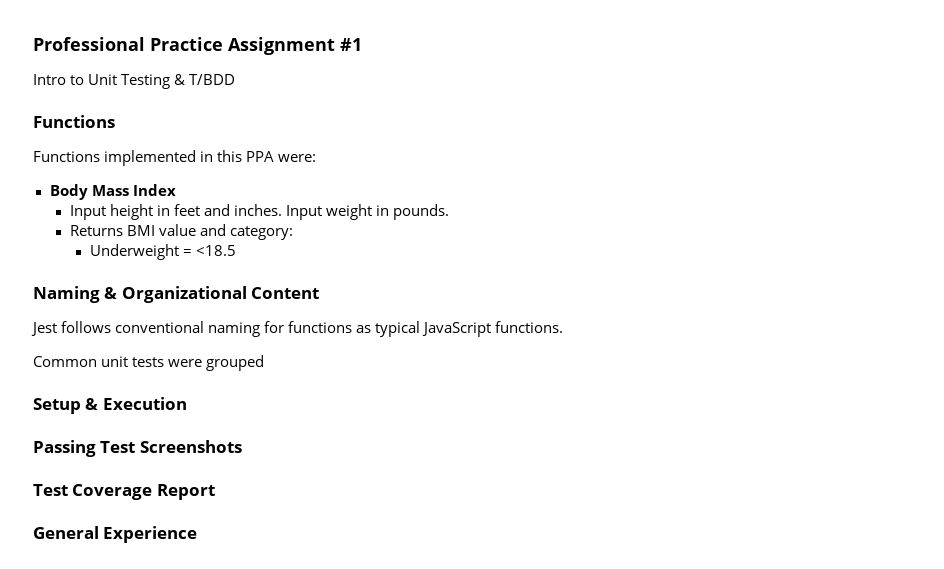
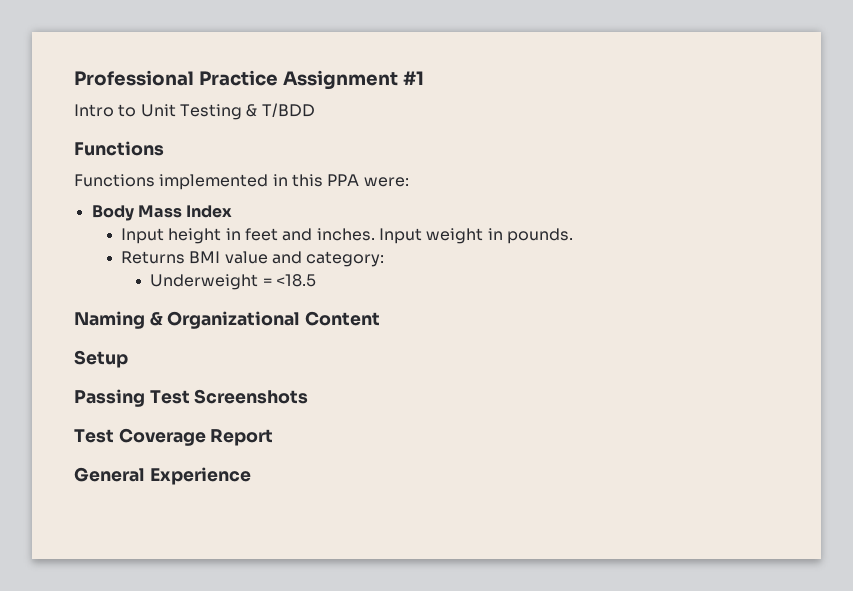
- Jest follows conventional naming for functions as typical JavaScript functions.
- Common unit tests were grouped
- Setup & Execution
+ Setup

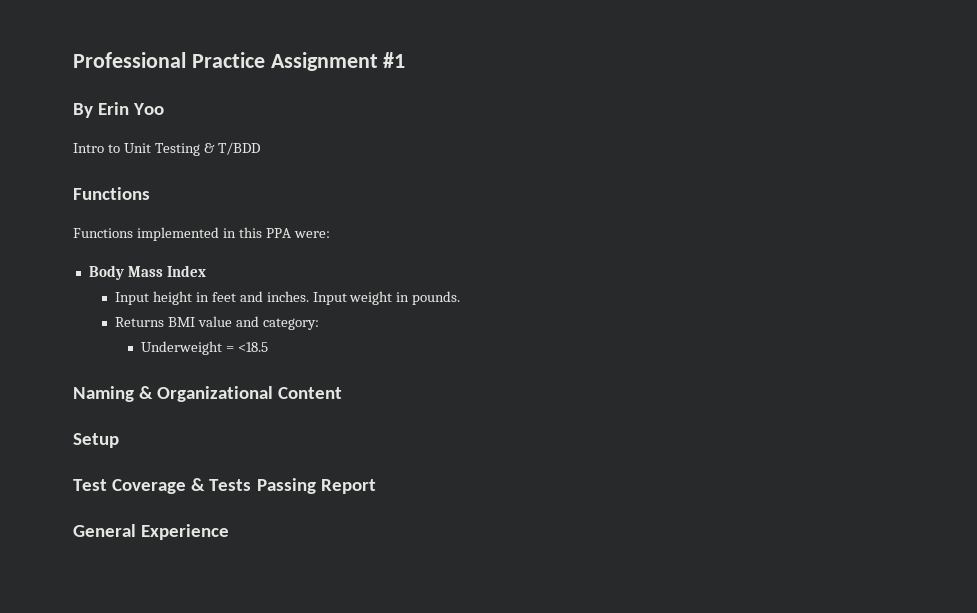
+ By Erin Yoo
- Passing Test Screenshots
- Test Coverage Report
+ Test Coverage & Tests Passing Report

